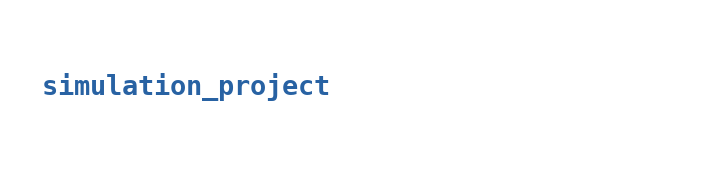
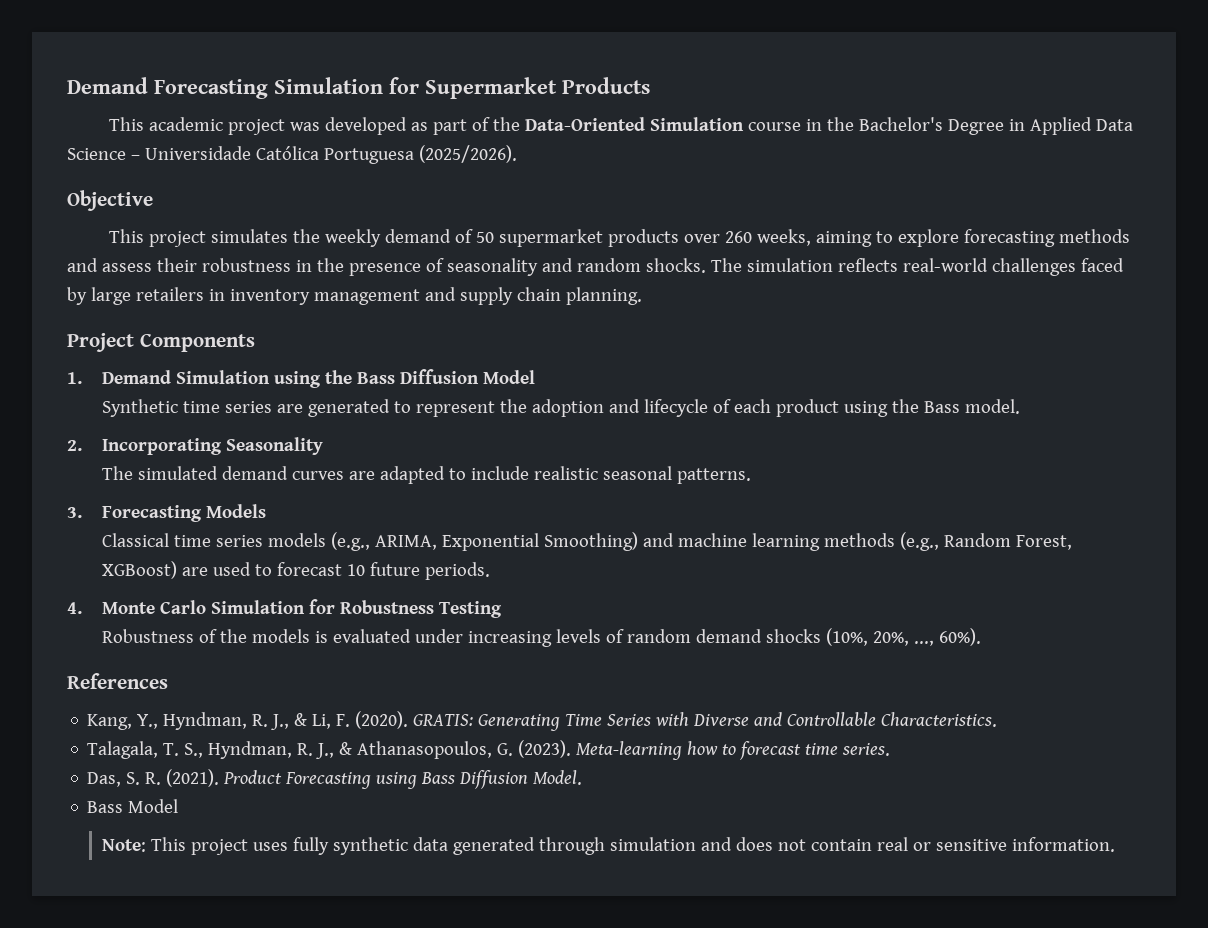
- simulation_project
+ Demand Forecasting Simulation for Supermarket Products
+ This academic project was developed as part of the Data-Oriented Simulation course in the Bachelor's Degree in Applied Data Science – Universidade Católica Portuguesa (2025/2026).
+ Objective
+ This project simulates the weekly demand of 50 supermarket products over 260 weeks, aiming to explore forecasting methods and assess their robustness in the presence of seasonality and random shocks. The simulation reflects real-world challenges faced by large retailers in inventory management and supply chain planning.
+ Project Components
+ 1. Demand Simulation using the Bass Diffusion Model
+ Synthetic time series are generated to represent the adoption and lifecycle of each product using the Bass model.
+ 2. Incorporating Seasonality
+ The simulated demand curves are adapted to include realistic seasonal patterns.
+ 3. Forecasting Models
+ Classical time series models (e.g., ARIMA, Exponential Smoothing) and machine learning methods (e.g., Random Forest, XGBoost) are used to forecast 10 future periods.
+ 4. Monte Carlo Simulation for Robustness Testing
+ Robustness of the models is evaluated under increasing levels of random demand shocks (10%, 20%, ..., 60%).
+ References
+ Kang, Y., Hyndman, R. J., & Li, F. (2020). GRATIS: Generating Time Series with Diverse and Controllable Characteristics.
+ Talagala, T. S., Hyndman, R. J., & Athanasopoulos, G. (2023). Meta-learning how to forecast time series.
+ Das, S. R. (2021). Product Forecasting using Bass Diffusion Model.
+ Bass Model
+ Note: This project uses fully synthetic data generated through simulation and does not contain real or sensitive information.

